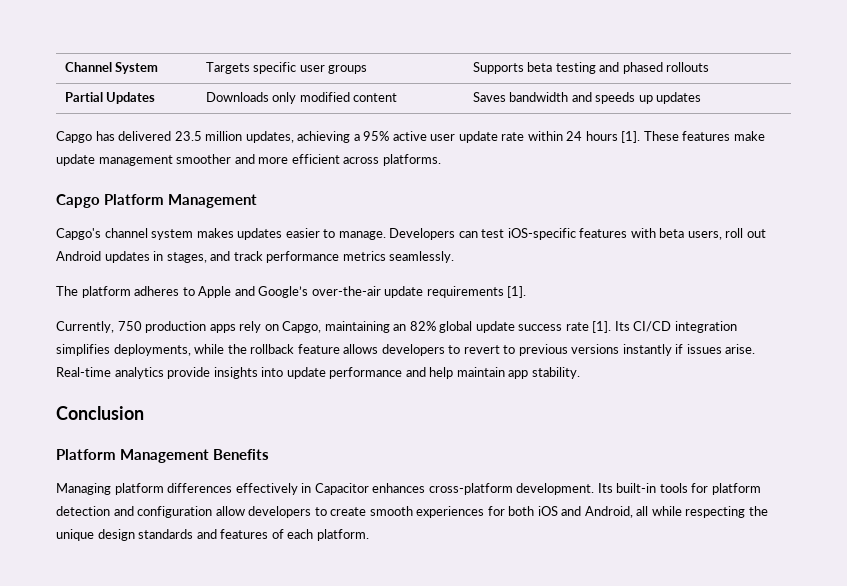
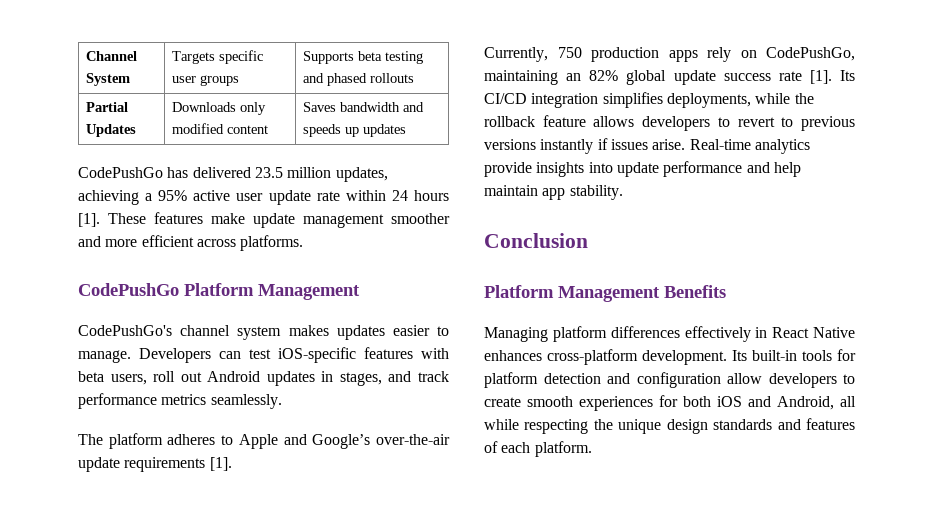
- Capgo has delivered 23.5 million updates, achieving a 95% active user update rate within 24 hours [1].
+ CodePushGo has delivered 23.5 million updates, achieving a 95% active user update rate within 24 hours [1].
- Capgo Platform Management
+ CodePushGo Platform Management
- Capgo's channel system makes updates easier to manage.
+ CodePushGo's channel system makes updates easier to manage.
- Currently, 750 production apps rely on Capgo, maintaining an 82% global update success rate [1].
+ Currently, 750 production apps rely on CodePushGo, maintaining an 82% global update success rate [1].
- Managing platform differences effectively in Capacitor enhances cross-platform development.
+ Managing platform differences effectively in React Native enhances cross-platform development.

